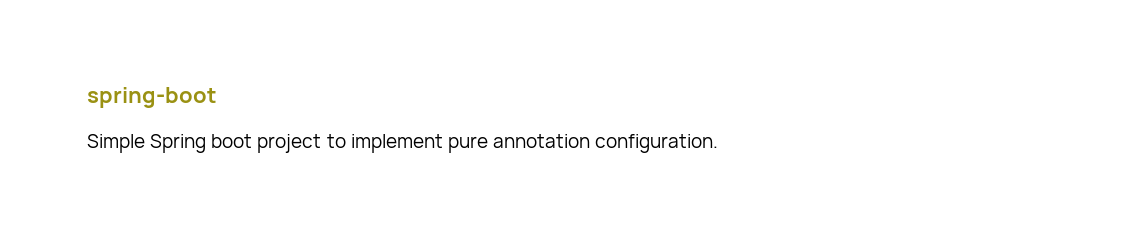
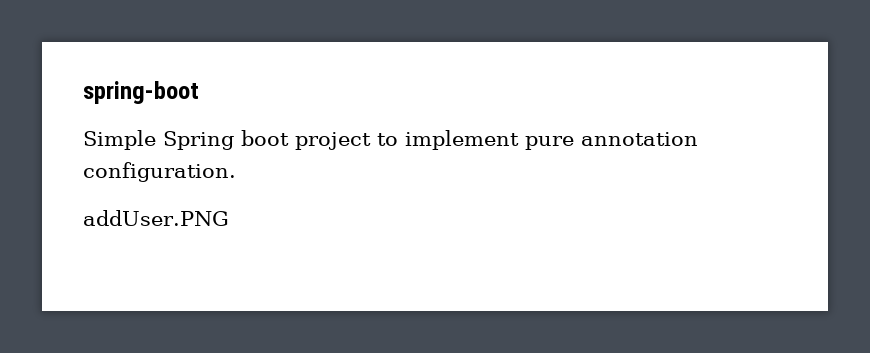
+ addUser.PNG

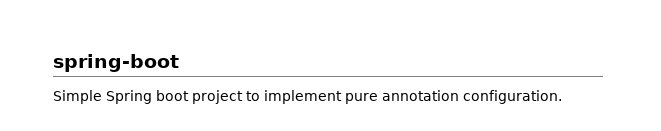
- addUser.PNG

